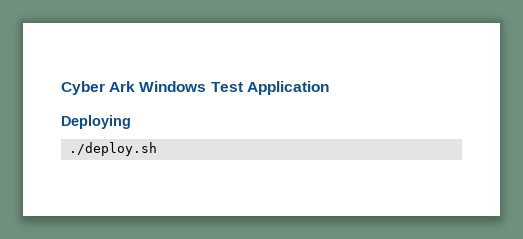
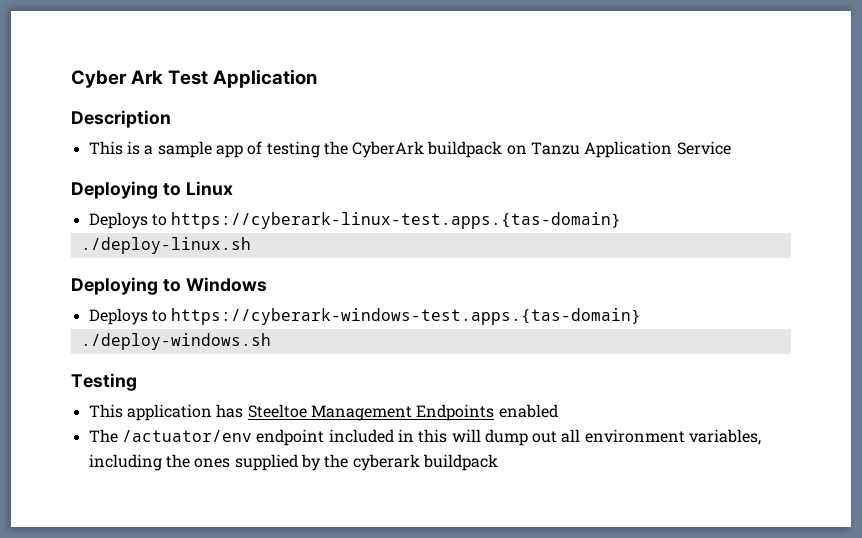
- Cyber Ark Windows Test Application
+ Cyber Ark Test Application
- Deploying
- ./deploy.sh
+ Description
+ This is a sample app of testing the CyberArk buildpack on Tanzu Application Service
+ Deploying to Linux
+ Deploys to https://cyberark-linux-test.apps.{tas-domain}
+ ./deploy-linux.sh
+ Deploying to Windows
+ Deploys to https://cyberark-windows-test.apps.{tas-domain}
+ ./deploy-windows.sh
+ Testing
+ This application has Steeltoe Management Endpoints enabled
+ The /actuator/env endpoint included in this will dump out all environment variables, including the ones supplied by the cyberark buildpack

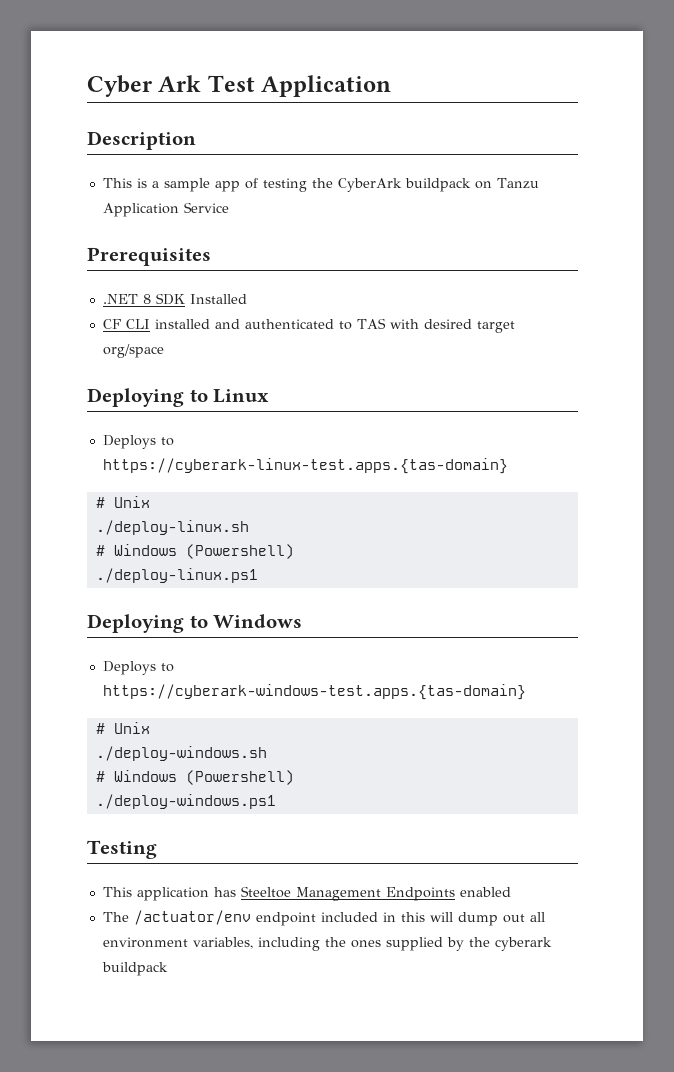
+ Prerequisites
+ .NET 8 SDK Installed
+ CF CLI installed and authenticated to TAS with desired target org/space
  Deploys to https://cyberark-linux-test.apps.{tas-domain}
+ # Unix
  ./deploy-linux.sh
+ # Windows (Powershell)
+ ./deploy-linux.ps1
  Deploys to https://cyberark-windows-test.apps.{tas-domain}
+ # Unix
  ./deploy-windows.sh
+ # Windows (Powershell)
+ ./deploy-windows.ps1

